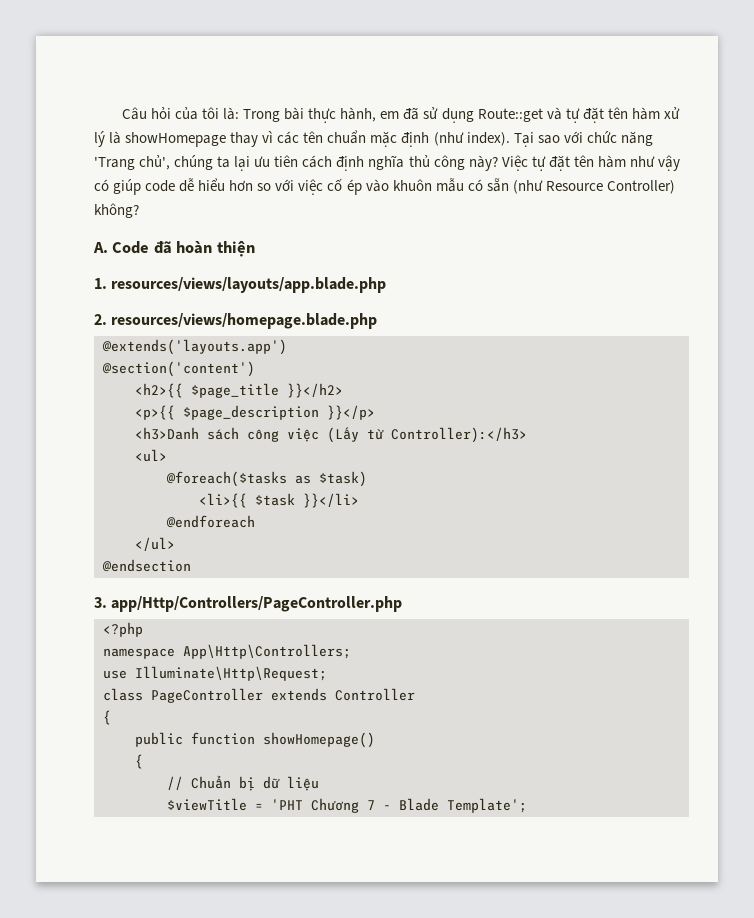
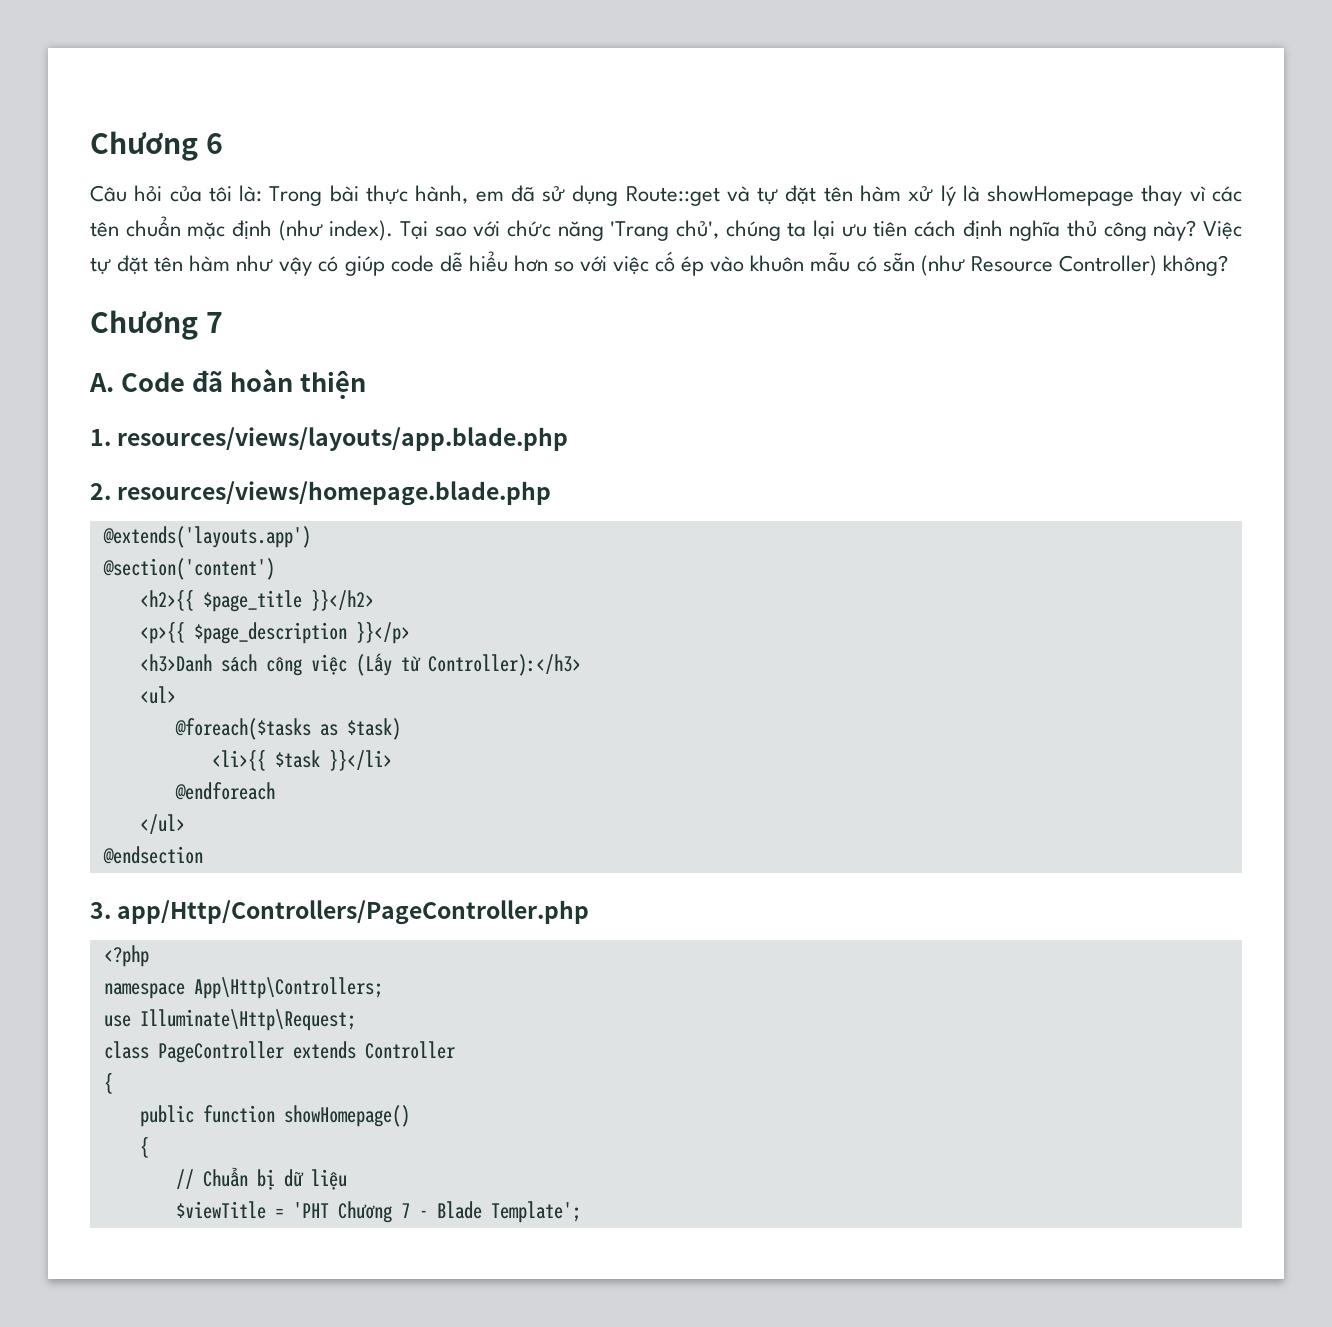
+ Chương 6
  Việc tự đặt tên hàm như vậy có giúp code dễ hiểu hơn so với việc cố ép vào khuôn mẫu có sẵn (như Resource Controller) không?
+ Chương 7

